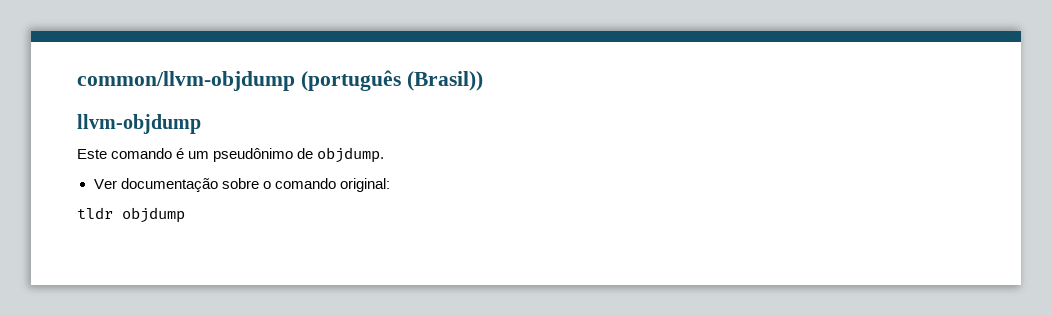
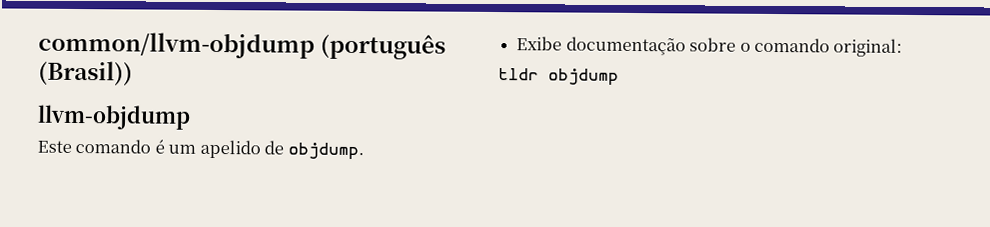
- Este comando é um pseudônimo de objdump.
+ Este comando é um apelido de objdump.
- Ver documentação sobre o comando original:
+ Exibe documentação sobre o comando original:

